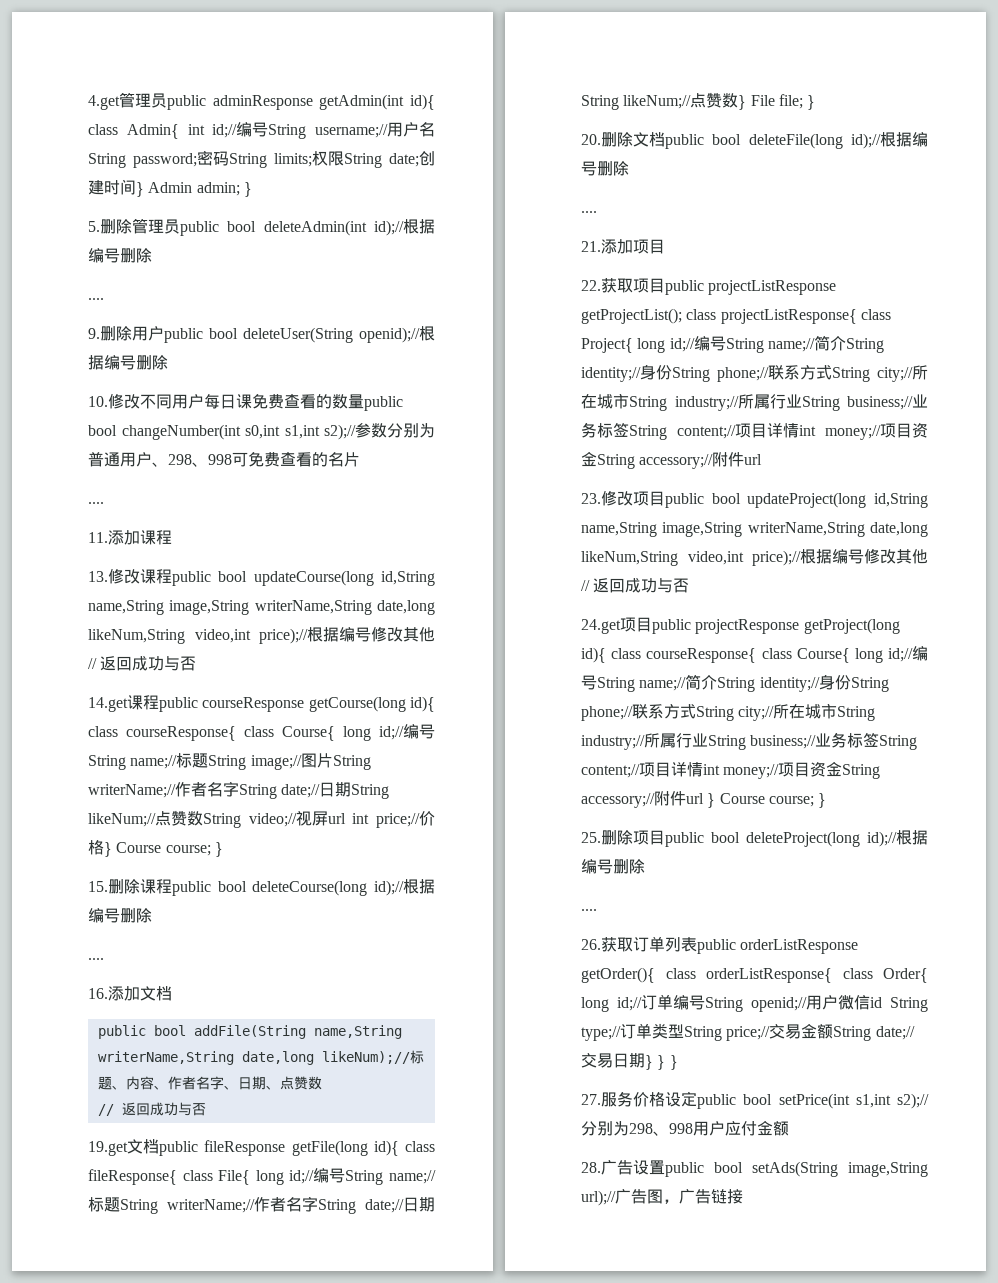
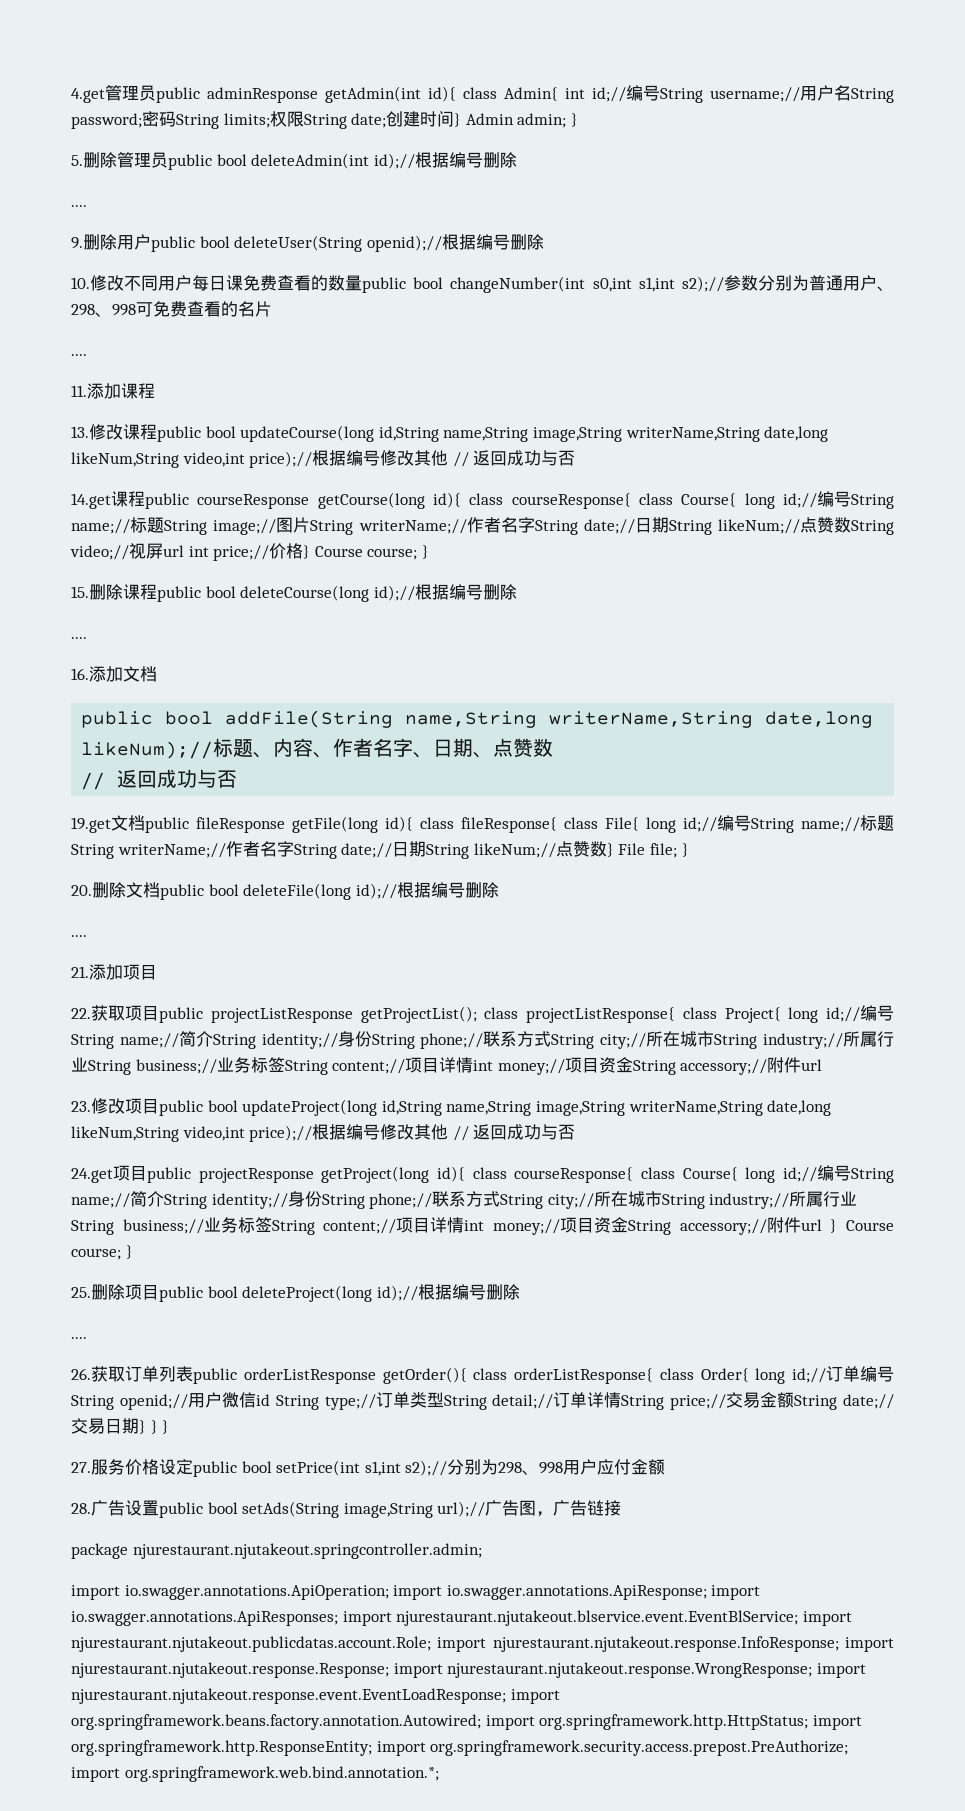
- 26.获取订单列表public orderListResponse getOrder(){ class orderListResponse{ class Order{ long id;//订单编号String openid;//用户微信id String type;//订单类型String price;//交易金额String date;//交易日期} } }
+ 26.获取订单列表public orderListResponse getOrder(){ class orderListResponse{ class Order{ long id;//订单编号String openid;//用户微信id String type;//订单类型String detail;//订单详情String price;//交易金额String date;//交易日期} } }
+ package njurestaurant.njutakeout.springcontroller.admin;
+ import io.swagger.annotations.ApiOperation; import io.swagger.annotations.ApiResponse; import io.swagger.annotations.ApiResponses; import njurestaurant.njutakeout.blservice.event.EventBlService; import njurestaurant.njutakeout.publicdatas.account.Role; import njurestaurant.njutakeout.response.InfoResponse; import njurestaurant.njutakeout.response.Response; import njurestaurant.njutakeout.response.WrongResponse; import njurestaurant.njutakeout.response.event.EventLoadResponse; import org.springframework.beans.factory.annotation.Autowired; import org.springframework.http.HttpStatus; import org.springframework.http.ResponseEntity; import org.springframework.security.access.prepost.PreAuthorize; import org.springframework.web.bind.annotation.*;

